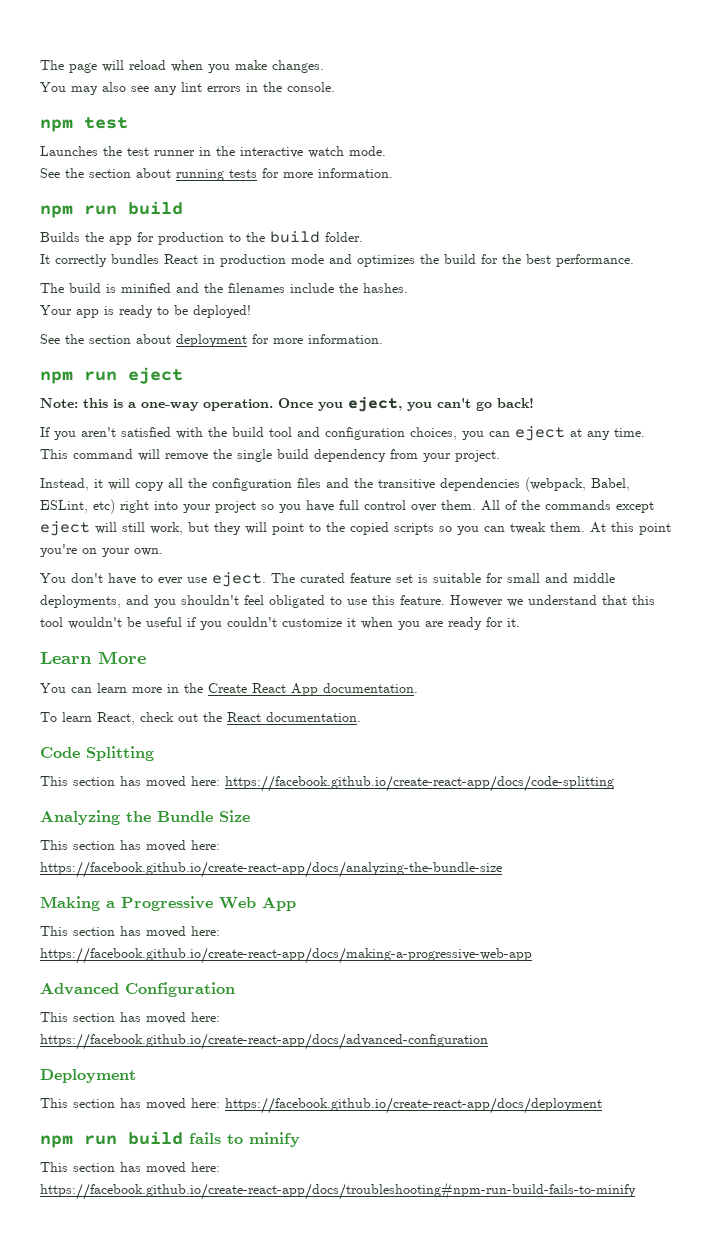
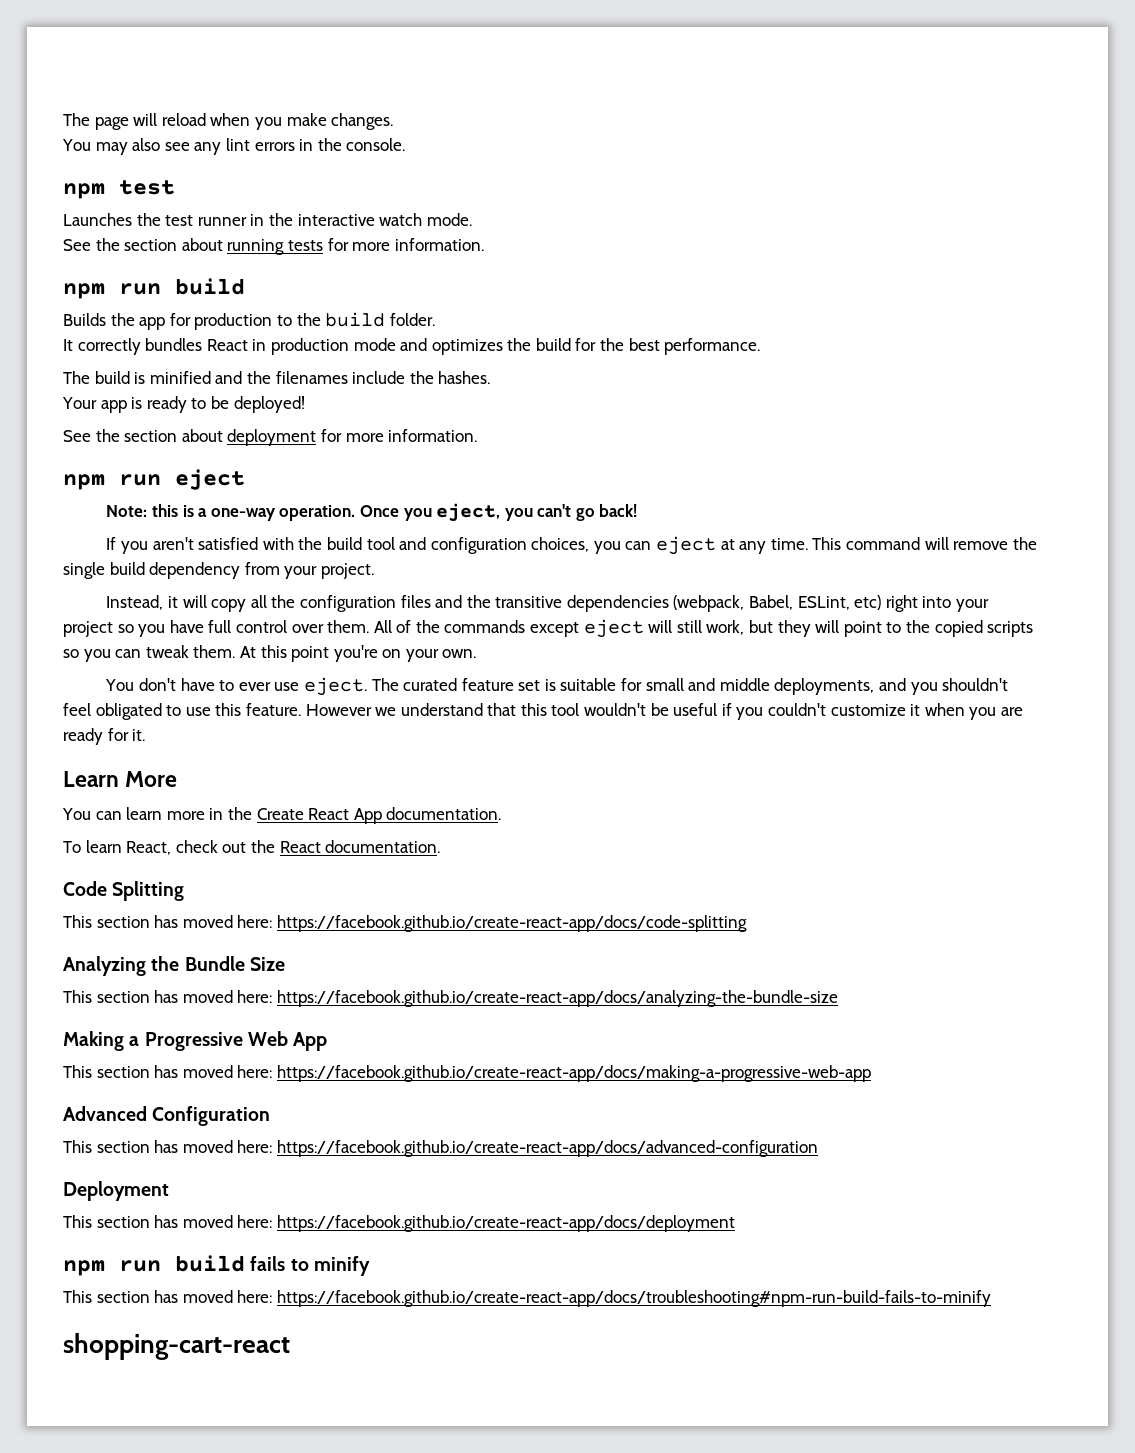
+ shopping-cart-react

